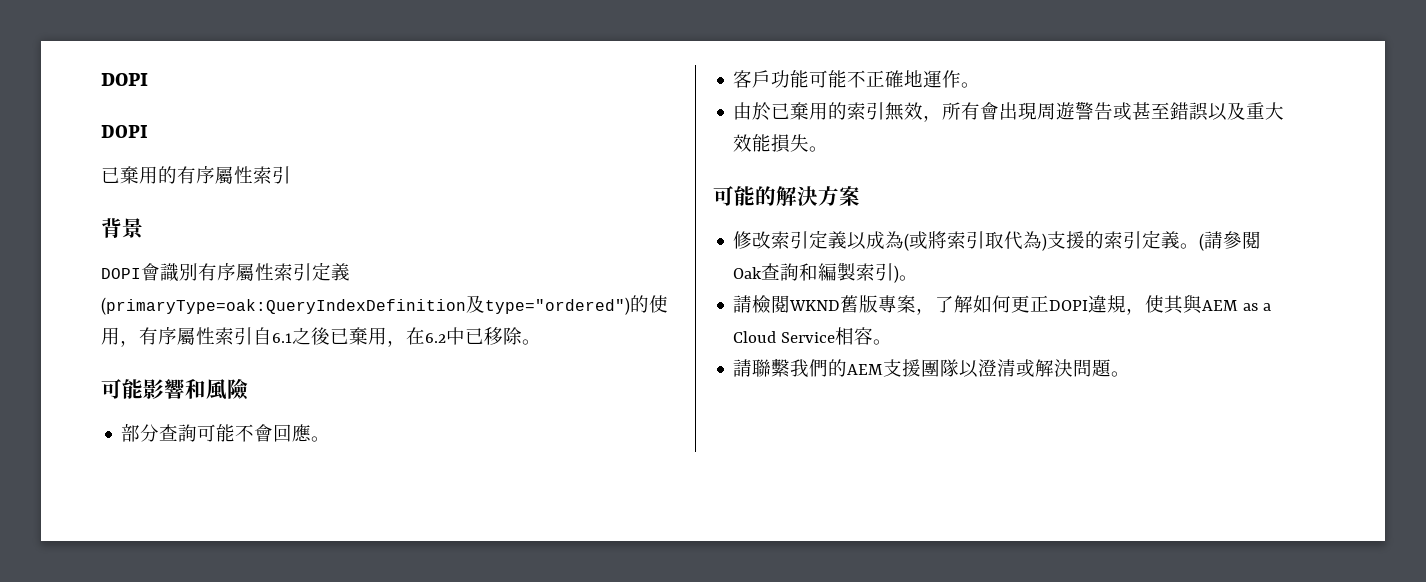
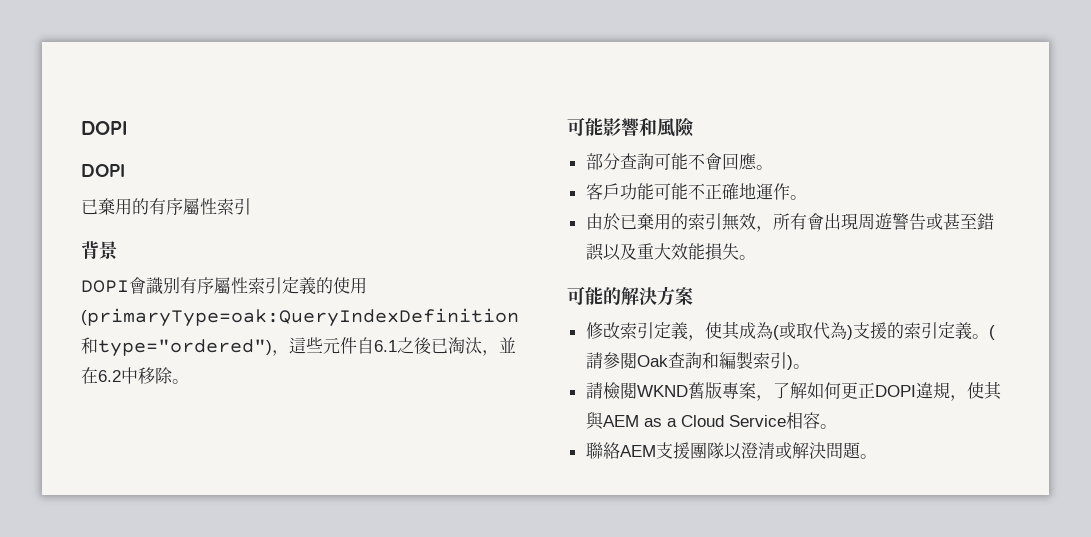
- DOPI會識別有序屬性索引定義(primaryType=oak:QueryIndexDefinition及type="ordered")的使用，有序屬性索引自6.1之後已棄用，在6.2中已移除。
+ DOPI會識別有序屬性索引定義的使用(primaryType=oak:QueryIndexDefinition和type="ordered")，這些元件自6.1之後已淘汰，並在6.2中移除。
- 修改索引定義以成為(或將索引取代為)支援的索引定義。
+ 修改索引定義，使其成為(或取代為)支援的索引定義。
- 請聯繫我們的AEM支援團隊以澄清或解決問題。
+ 聯絡AEM支援團隊以澄清或解決問題。

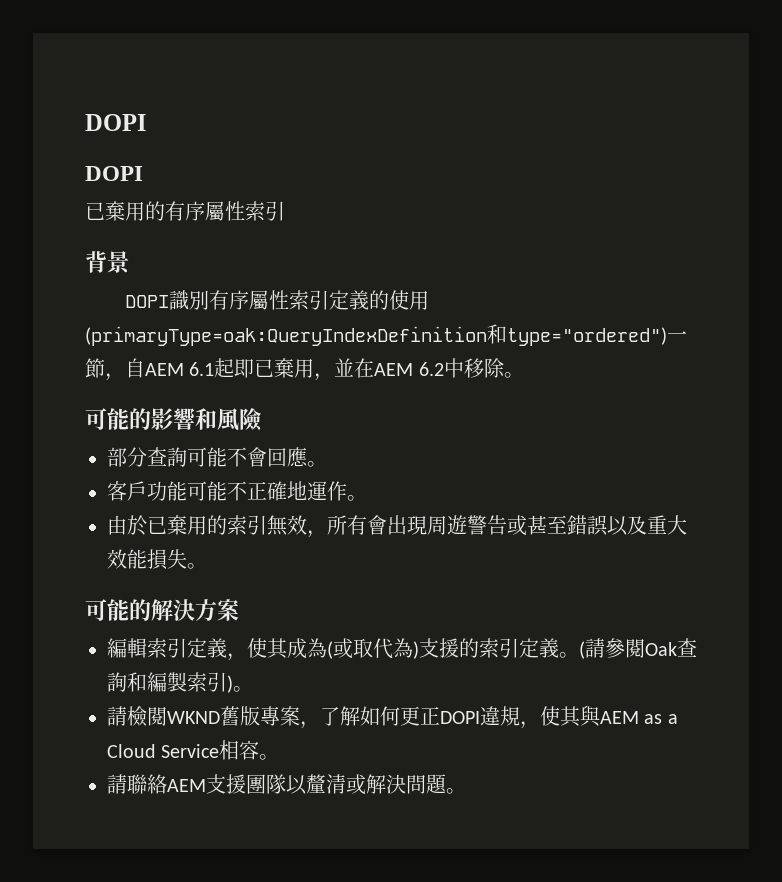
- DOPI會識別有序屬性索引定義的使用(primaryType=oak:QueryIndexDefinition和type="ordered")，這些元件自6.1之後已淘汰，並在6.2中移除。
+ DOPI識別有序屬性索引定義的使用(primaryType=oak:QueryIndexDefinition和type="ordered")一節，自AEM 6.1起即已棄用，並在AEM 6.2中移除。
- 可能影響和風險
+ 可能的影響和風險
- 修改索引定義，使其成為(或取代為)支援的索引定義。
+ 編輯索引定義，使其成為(或取代為)支援的索引定義。
- 聯絡AEM支援團隊以澄清或解決問題。
+ 請聯絡AEM支援團隊以釐清或解決問題。

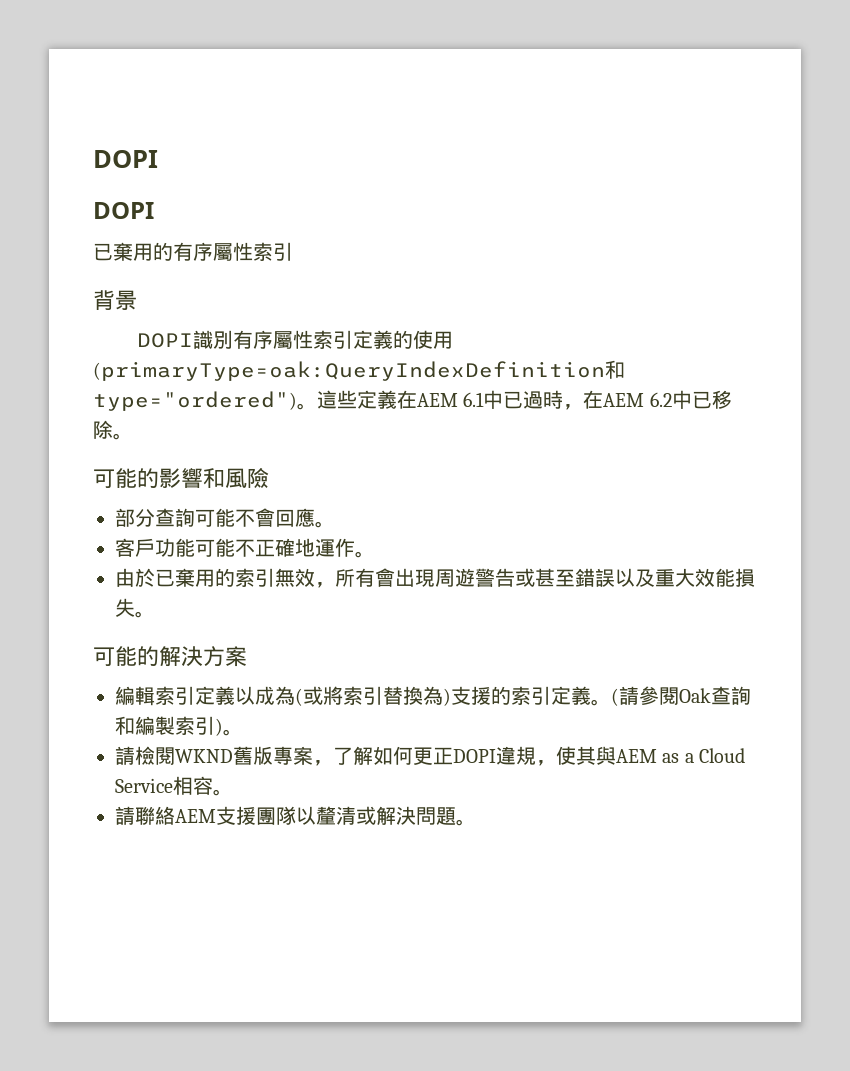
- DOPI識別有序屬性索引定義的使用(primaryType=oak:QueryIndexDefinition和type="ordered")一節，自AEM 6.1起即已棄用，並在AEM 6.2中移除。
+ DOPI識別有序屬性索引定義的使用(primaryType=oak:QueryIndexDefinition和type="ordered")。這些定義在AEM 6.1中已過時，在AEM 6.2中已移除。
- 編輯索引定義，使其成為(或取代為)支援的索引定義。
+ 編輯索引定義以成為(或將索引替換為)支援的索引定義。

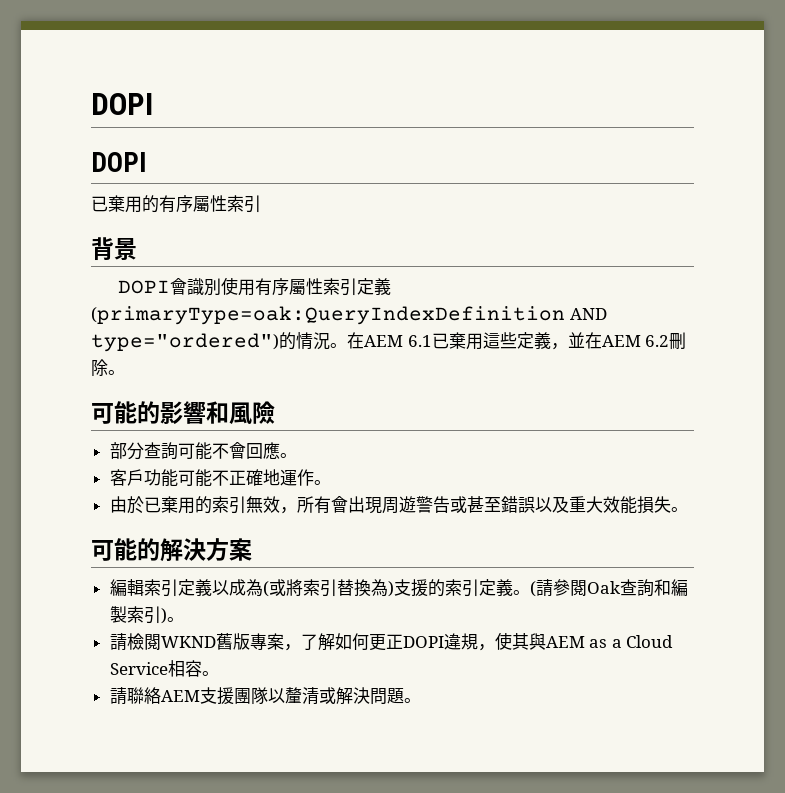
- DOPI識別有序屬性索引定義的使用(primaryType=oak:QueryIndexDefinition和type="ordered")。這些定義在AEM 6.1中已過時，在AEM 6.2中已移除。
+ DOPI會識別使用有序屬性索引定義(primaryType=oak:QueryIndexDefinition AND type="ordered")的情況。在AEM 6.1已棄用這些定義，並在AEM 6.2刪除。

